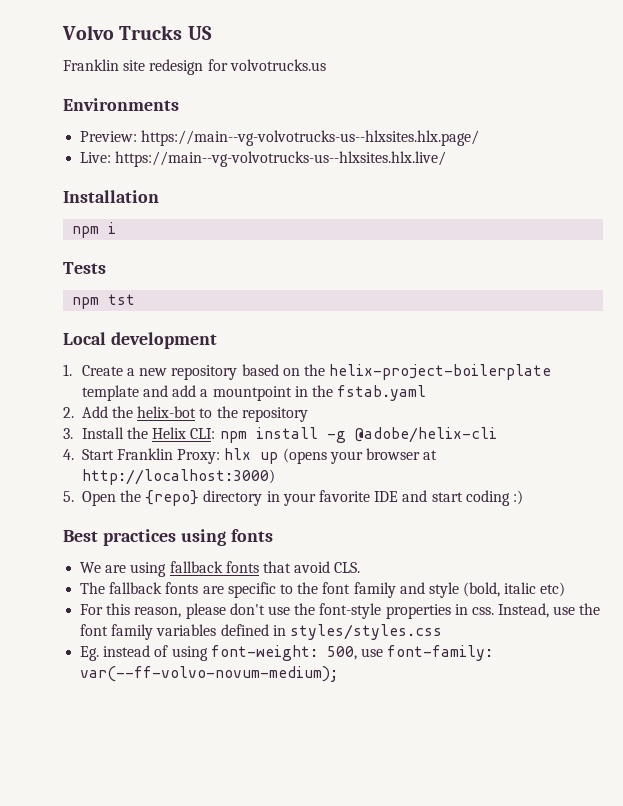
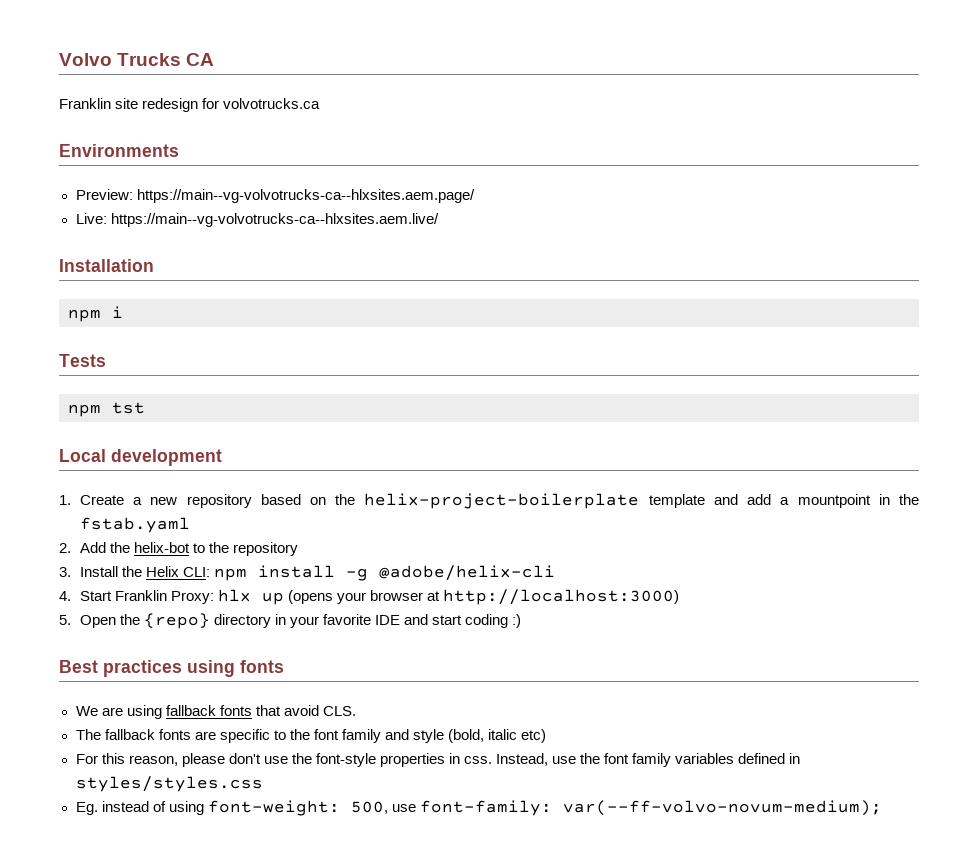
- Volvo Trucks US
+ Volvo Trucks CA
- Franklin site redesign for volvotrucks.us
+ Franklin site redesign for volvotrucks.ca
- Preview: https://main--vg-volvotrucks-us--hlxsites.hlx.page/
+ Preview: https://main--vg-volvotrucks-ca--hlxsites.aem.page/
- Live: https://main--vg-volvotrucks-us--hlxsites.hlx.live/
+ Live: https://main--vg-volvotrucks-ca--hlxsites.aem.live/

